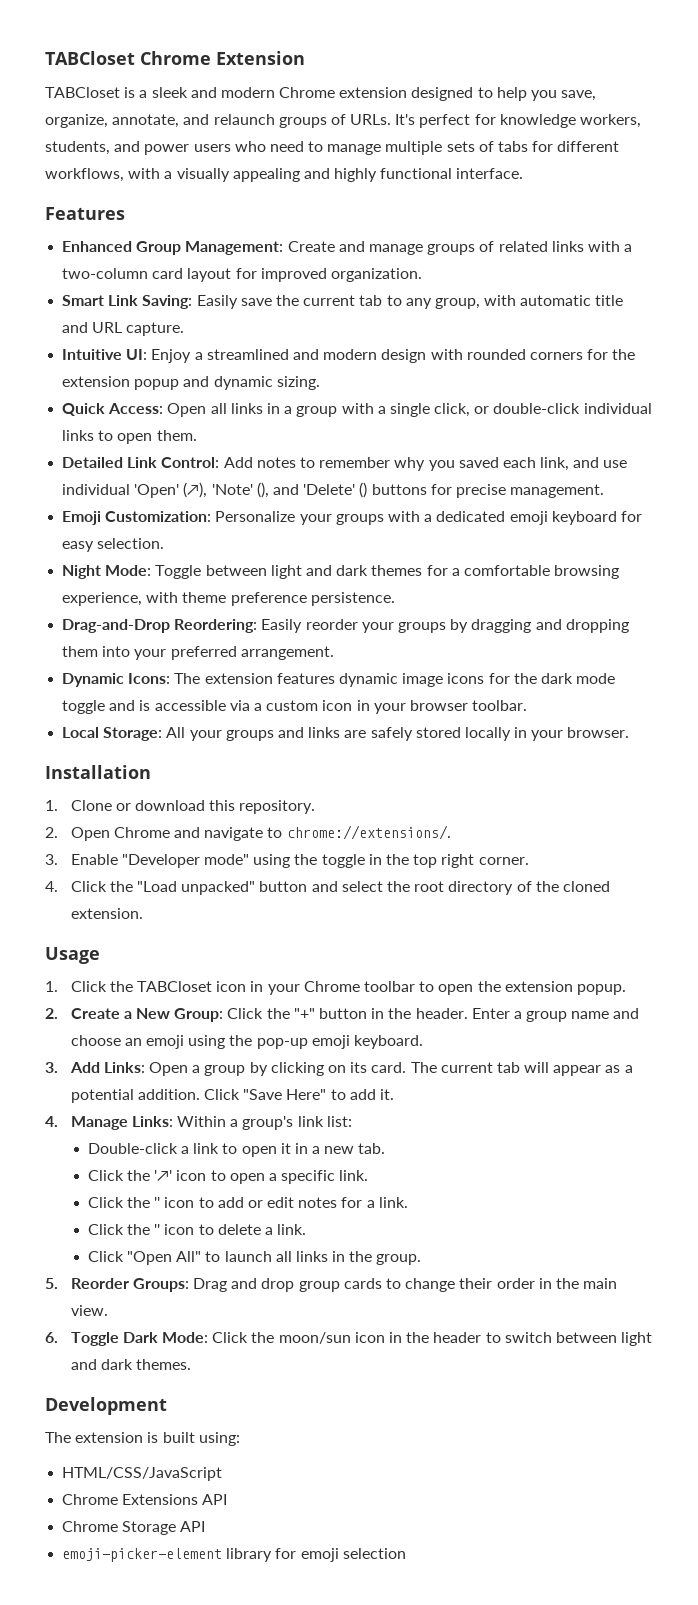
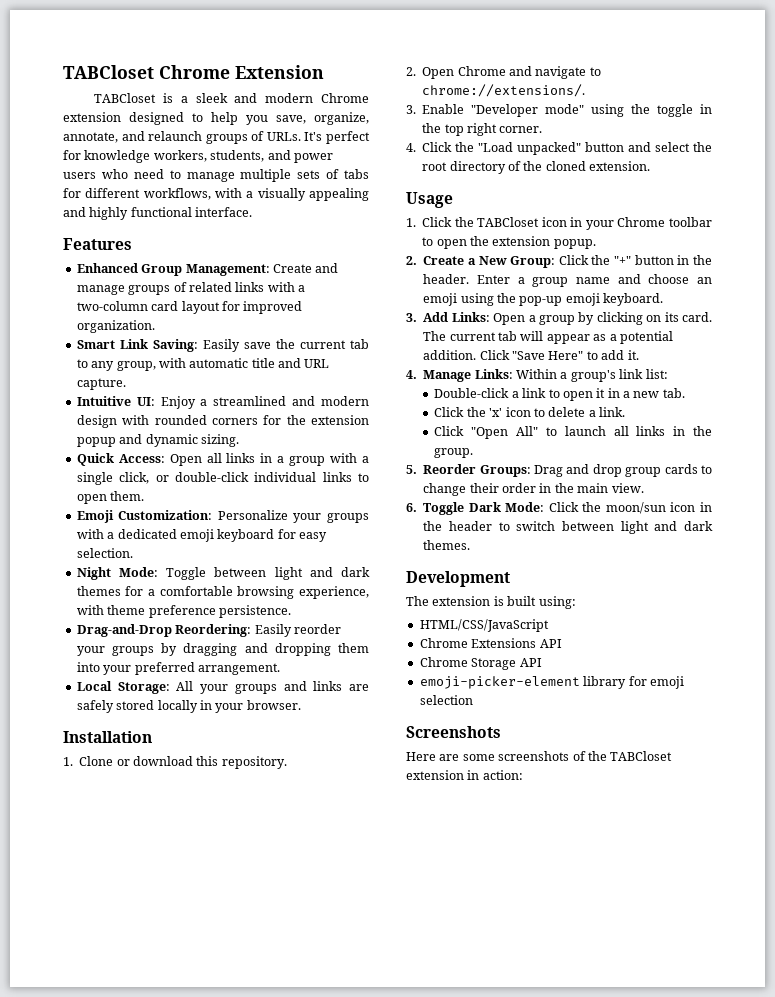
- Detailed Link Control: Add notes to remember why you saved each link, and use individual 'Open' (↗), 'Note' (), and 'Delete' () buttons for precise management.
- Dynamic Icons: The extension features dynamic image icons for the dark mode toggle and is accessible via a custom icon in your browser toolbar.
- Click the '↗' icon to open a specific link.
- Click the '' icon to add or edit notes for a link.
- Click the '' icon to delete a link.
+ Click the 'x' icon to delete a link.
+ Screenshots
+ Here are some screenshots of the TABCloset extension in action:

